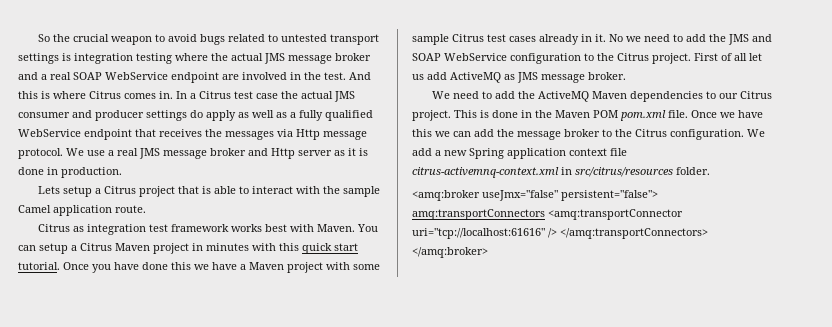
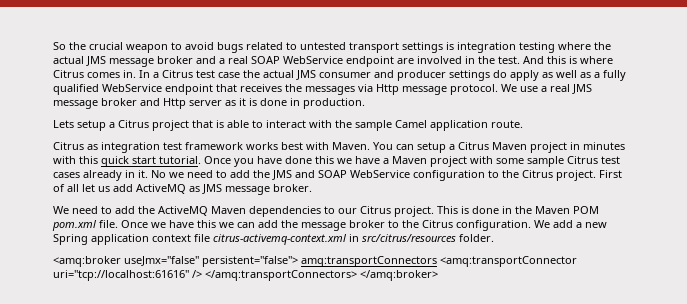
- We add a new Spring application context file citrus-activemnq-context.xml in src/citrus/resources folder.
+ We add a new Spring application context file citrus-activemq-context.xml in src/citrus/resources folder.

